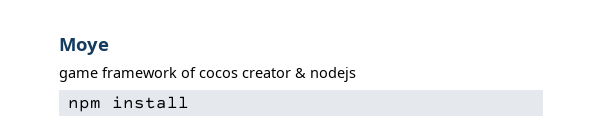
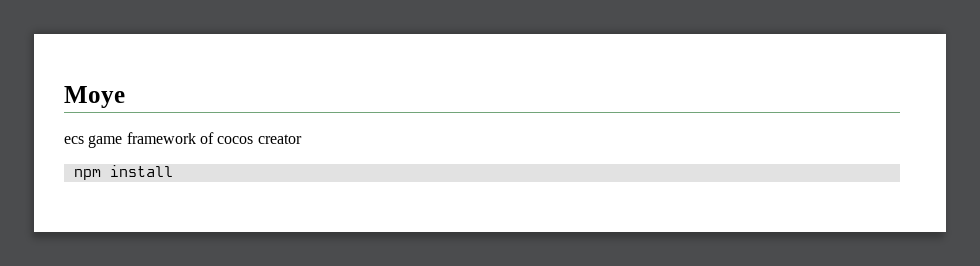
- game framework of cocos creator & nodejs
+ ecs game framework of cocos creator

